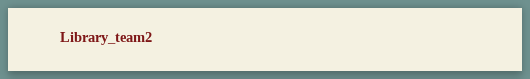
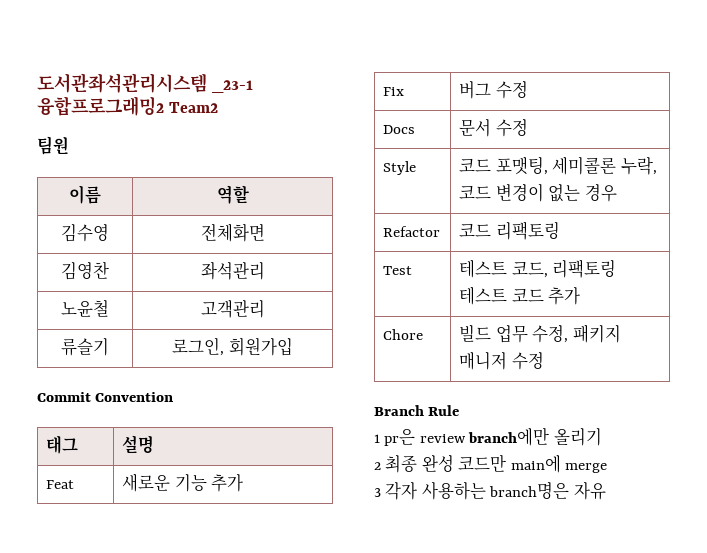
- Library_team2
+ 도서관좌석관리시스템 _23-1 융합프로그래밍2 Team2
+ 팀원
+ 이름 | 역할
+ 김수영 | 전체화면
+ 김영찬 | 좌석관리
+ 노윤철 | 고객관리
+ 류슬기 | 로그인, 회원가입
+ Commit Convention
+ 태그 | 설명
+ Feat | 새로운 기능 추가
+ Fix | 버그 수정
+ Docs | 문서 수정
+ Style | 코드 포맷팅, 세미콜론 누락, 코드 변경이 없는 경우
+ Refactor | 코드 리팩토링
+ Test | 테스트 코드, 리팩토링 테스트 코드 추가
+ Chore | 빌드 업무 수정, 패키지 매니저 수정
+ Branch Rule
+ 1 pr은 review branch에만 올리기
+ 2 최종 완성 코드만 main에 merge
+ 3 각자 사용하는 branch명은 자유

